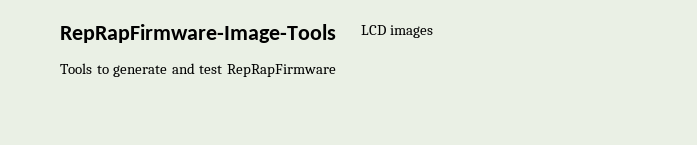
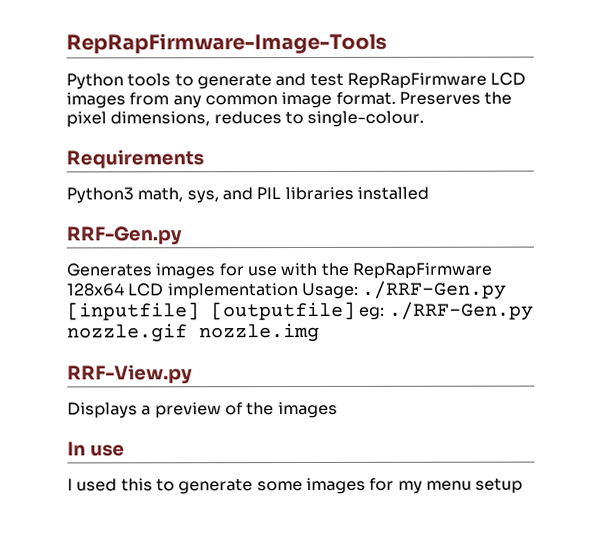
- Tools to generate and test RepRapFirmware LCD images
+ Python tools to generate and test RepRapFirmware LCD images from any common image format. Preserves the pixel dimensions, reduces to single-colour.
+ Requirements
+ Python3 math, sys, and PIL libraries installed
+ RRF-Gen.py
+ Generates images for use with the RepRapFirmware 128x64 LCD implementation Usage: ./RRF-Gen.py [inputfile] [outputfile] eg: ./RRF-Gen.py nozzle.gif nozzle.img
+ RRF-View.py
+ Displays a preview of the images
+ In use
+ I used this to generate some images for my menu setup

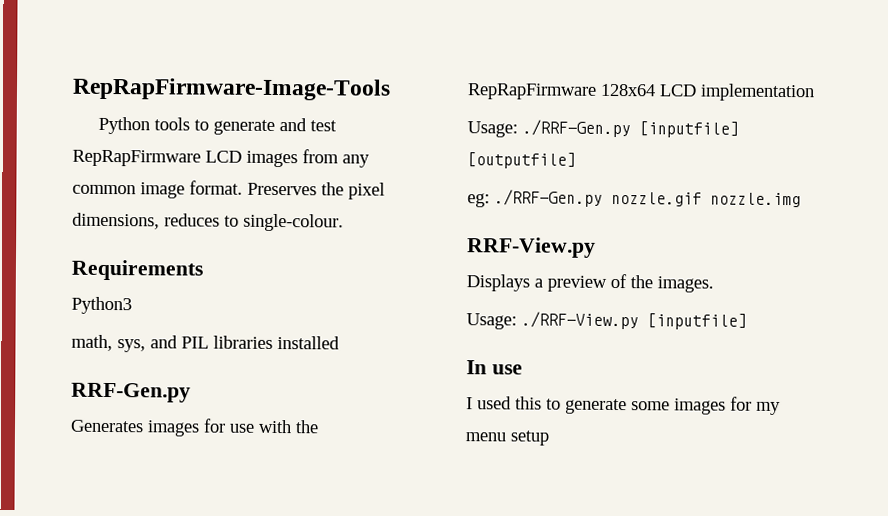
- Python3 math, sys, and PIL libraries installed
+ Python3
+ math, sys, and PIL libraries installed
- Generates images for use with the RepRapFirmware 128x64 LCD implementation Usage: ./RRF-Gen.py [inputfile] [outputfile] eg: ./RRF-Gen.py nozzle.gif nozzle.img
+ Generates images for use with the RepRapFirmware 128x64 LCD implementation
+ Usage: ./RRF-Gen.py [inputfile] [outputfile]
+ eg: ./RRF-Gen.py nozzle.gif nozzle.img
- Displays a preview of the images
+ Displays a preview of the images.
+ Usage: ./RRF-View.py [inputfile]

